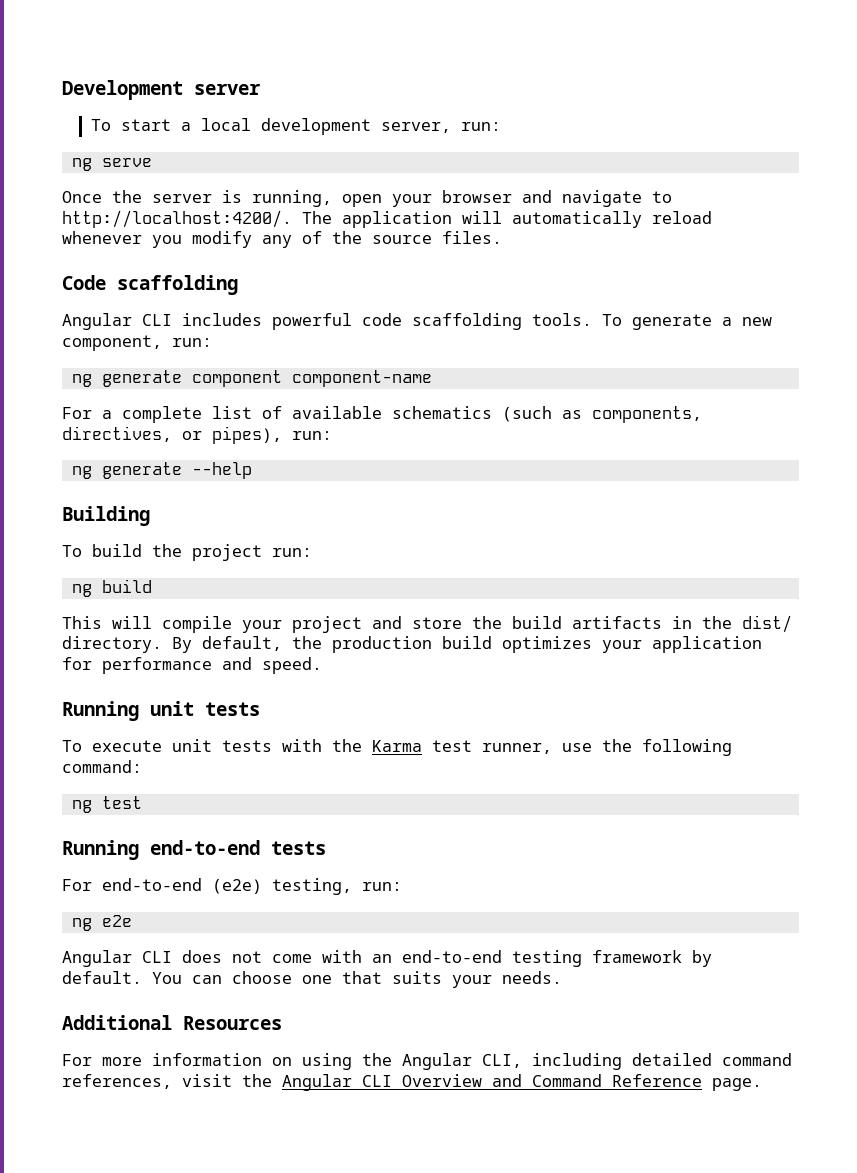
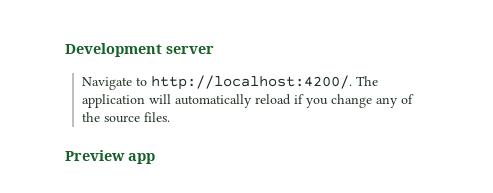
- To start a local development server, run:
- ng serve
- Once the server is running, open your browser and navigate to http://localhost:4200/.
+ Navigate to http://localhost:4200/.
- The application will automatically reload whenever you modify any of the source files.
+ The application will automatically reload if you change any of the source files.
- Code scaffolding
- Angular CLI includes powerful code scaffolding tools. To generate a new component, run:
- ng generate component component-name
- For a complete list of available schematics (such as components, directives, or pipes), run:
- ng generate --help
- Building
- To build the project run:
- ng build
- This will compile your project and store the build artifacts in the dist/ directory. By default, the production build optimizes your application for performance and speed.
- Running unit tests
- To execute unit tests with the Karma test runner, use the following command:
- ng test
- Running end-to-end tests
- For end-to-end (e2e) testing, run:
- ng e2e
- Angular CLI does not come with an end-to-end testing framework by default. You can choose one that suits your needs.
- Additional Resources
- For more information on using the Angular CLI, including detailed command references, visit the Angular CLI Overview and Command Reference page.
+ Preview app

